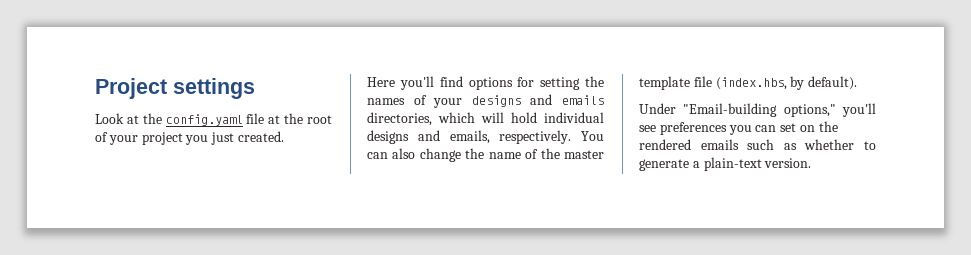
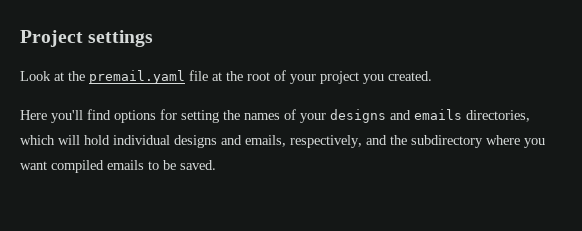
- Look at the config.yaml file at the root of your project you just created.
+ Look at the premail.yaml file at the root of your project you created.
- Here you'll find options for setting the names of your designs and emails directories, which will hold individual designs and emails, respectively. You can also change the name of the master template file (index.hbs, by default).
- Under "Email-building options," you'll see preferences you can set on the rendered emails such as whether to generate a plain-text version.
+ Here you'll find options for setting the names of your designs and emails directories, which will hold individual designs and emails, respectively, and the subdirectory where you want compiled emails to be saved.

